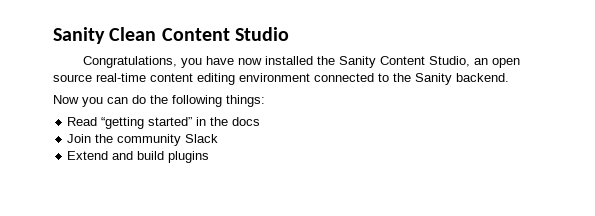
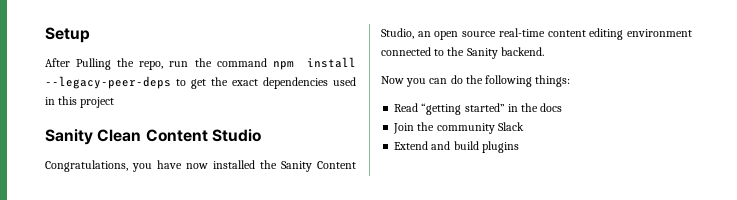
+ Setup
+ After Pulling the repo, run the command npm install --legacy-peer-deps to get the exact dependencies used in this project

